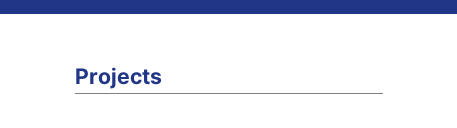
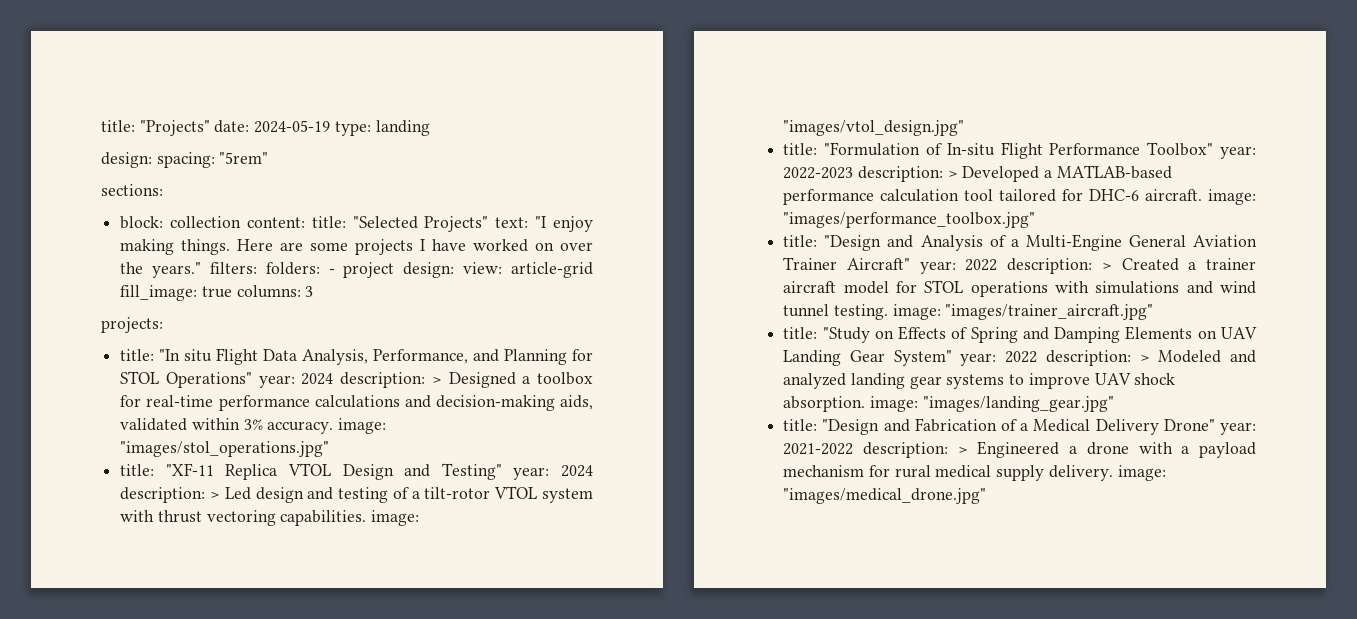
- Projects
+ title: "Projects" date: 2024-05-19 type: landing
+ design: spacing: "5rem"
+ sections:
+ block: collection content: title: "Selected Projects" text: "I enjoy making things. Here are some projects I have worked on over the years." filters: folders: - project design: view: article-grid fill_image: true columns: 3
+ projects:
+ title: "In situ Flight Data Analysis, Performance, and Planning for STOL Operations" year: 2024 description: > Designed a toolbox for real-time performance calculations and decision-making aids, validated within 3% accuracy. image: "images/stol_operations.jpg"
+ title: "XF-11 Replica VTOL Design and Testing" year: 2024 description: > Led design and testing of a tilt-rotor VTOL system with thrust vectoring capabilities. image: "images/vtol_design.jpg"
+ title: "Formulation of In-situ Flight Performance Toolbox" year: 2022-2023 description: > Developed a MATLAB-based performance calculation tool tailored for DHC-6 aircraft. image: "images/performance_toolbox.jpg"
+ title: "Design and Analysis of a Multi-Engine General Aviation Trainer Aircraft" year: 2022 description: > Created a trainer aircraft model for STOL operations with simulations and wind tunnel testing. image: "images/trainer_aircraft.jpg"
+ title: "Study on Effects of Spring and Damping Elements on UAV Landing Gear System" year: 2022 description: > Modeled and analyzed landing gear systems to improve UAV shock absorption. image: "images/landing_gear.jpg"
+ title: "Design and Fabrication of a Medical Delivery Drone" year: 2021-2022 description: > Engineered a drone with a payload mechanism for rural medical supply delivery. image: "images/medical_drone.jpg"

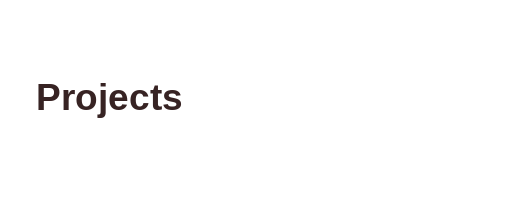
- title: "Projects" date: 2024-05-19 type: landing
- design: spacing: "5rem"
- sections:
- block: collection content: title: "Selected Projects" text: "I enjoy making things. Here are some projects I have worked on over the years." filters: folders: - project design: view: article-grid fill_image: true columns: 3
- projects:
- title: "In situ Flight Data Analysis, Performance, and Planning for STOL Operations" year: 2024 description: > Designed a toolbox for real-time performance calculations and decision-making aids, validated within 3% accuracy. image: "images/stol_operations.jpg"
- title: "XF-11 Replica VTOL Design and Testing" year: 2024 description: > Led design and testing of a tilt-rotor VTOL system with thrust vectoring capabilities. image: "images/vtol_design.jpg"
- title: "Formulation of In-situ Flight Performance Toolbox" year: 2022-2023 description: > Developed a MATLAB-based performance calculation tool tailored for DHC-6 aircraft. image: "images/performance_toolbox.jpg"
- title: "Design and Analysis of a Multi-Engine General Aviation Trainer Aircraft" year: 2022 description: > Created a trainer aircraft model for STOL operations with simulations and wind tunnel testing. image: "images/trainer_aircraft.jpg"
- title: "Study on Effects of Spring and Damping Elements on UAV Landing Gear System" year: 2022 description: > Modeled and analyzed landing gear systems to improve UAV shock absorption. image: "images/landing_gear.jpg"
- title: "Design and Fabrication of a Medical Delivery Drone" year: 2021-2022 description: > Engineered a drone with a payload mechanism for rural medical supply delivery. image: "images/medical_drone.jpg"
+ Projects

